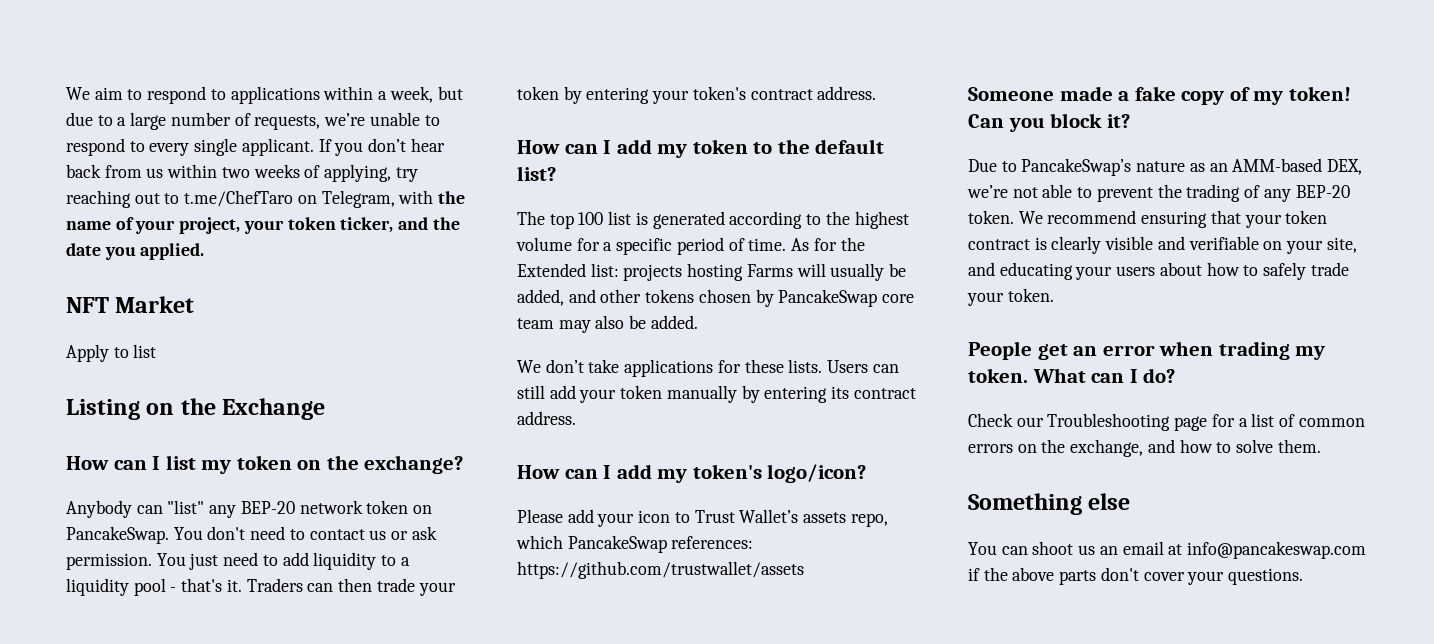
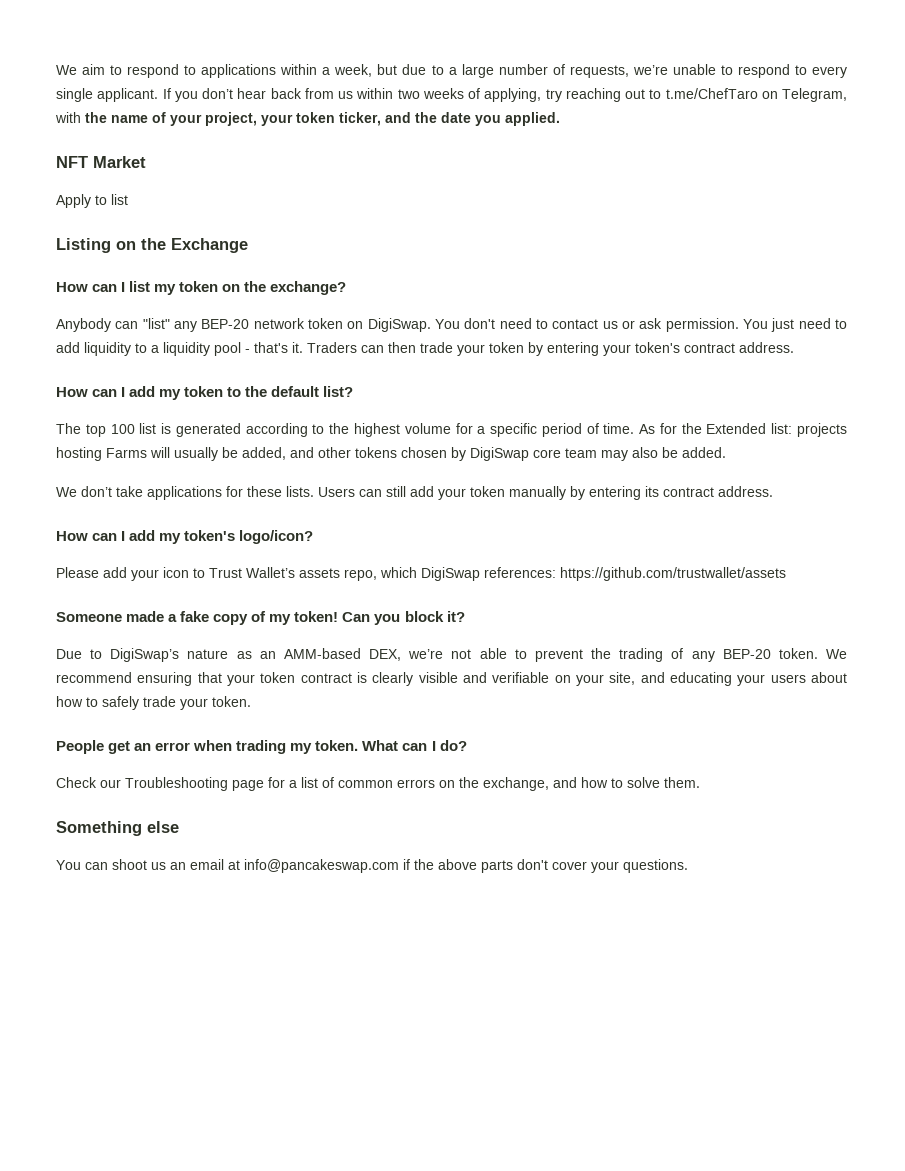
- Anybody can "list" any BEP-20 network token on PancakeSwap.
+ Anybody can "list" any BEP-20 network token on DigiSwap.
- As for the Extended list: projects hosting Farms will usually be added, and other tokens chosen by PancakeSwap core team may also be added.
+ As for the Extended list: projects hosting Farms will usually be added, and other tokens chosen by DigiSwap core team may also be added.
- Please add your icon to Trust Wallet’s assets repo, which PancakeSwap references: https://github.com/trustwallet/assets
+ Please add your icon to Trust Wallet’s assets repo, which DigiSwap references: https://github.com/trustwallet/assets
- Due to PancakeSwap’s nature as an AMM-based DEX, we’re not able to prevent the trading of any BEP-20 token.
+ Due to DigiSwap’s nature as an AMM-based DEX, we’re not able to prevent the trading of any BEP-20 token.

